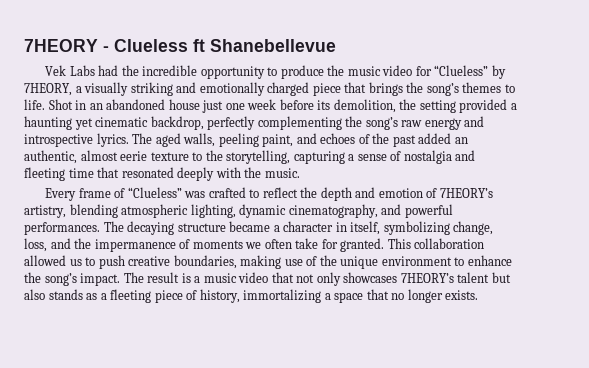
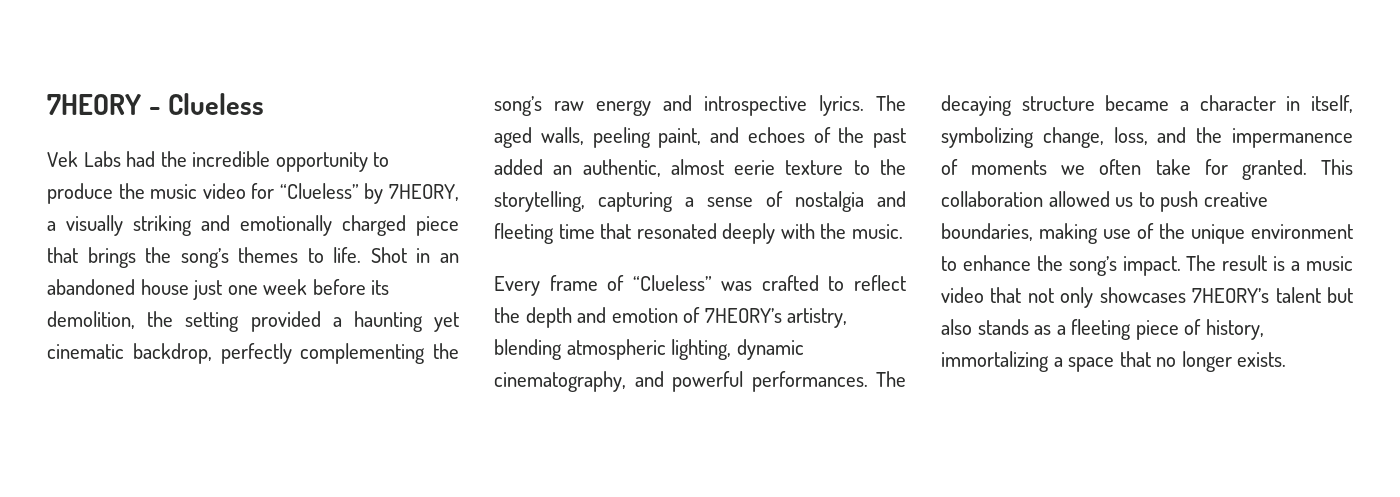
- 7HEORY - Clueless ft Shanebellevue
+ 7HEORY - Clueless

